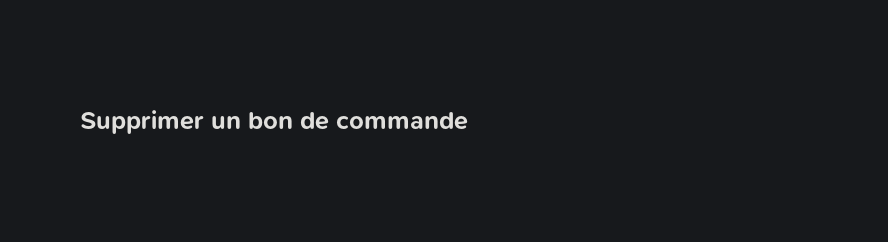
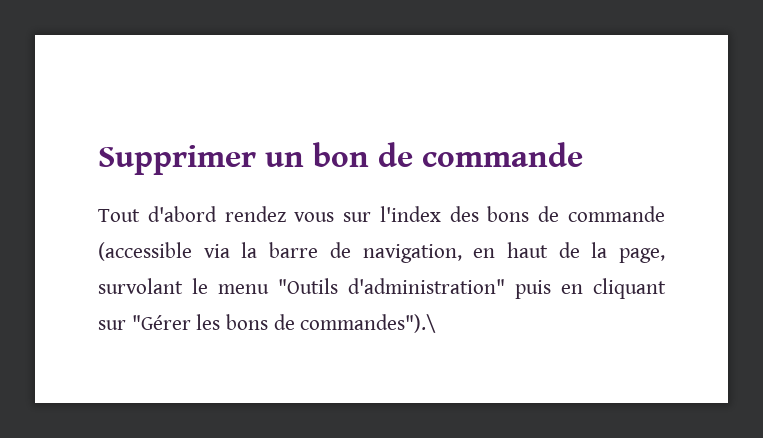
+ Tout d'abord rendez vous sur l'index des bons de commande (accessible via la barre de navigation, en haut de la page, survolant le menu "Outils d'administration" puis en cliquant sur "Gérer les bons de commandes").\

